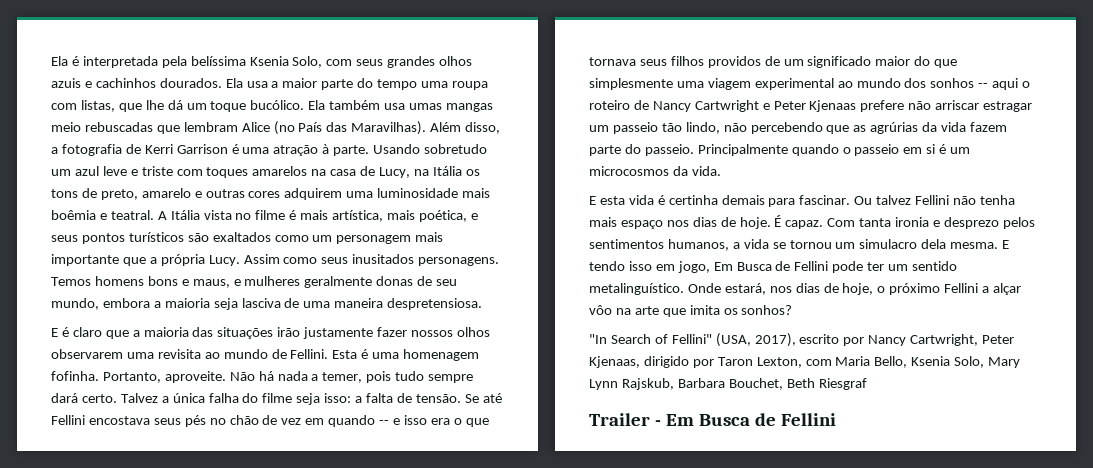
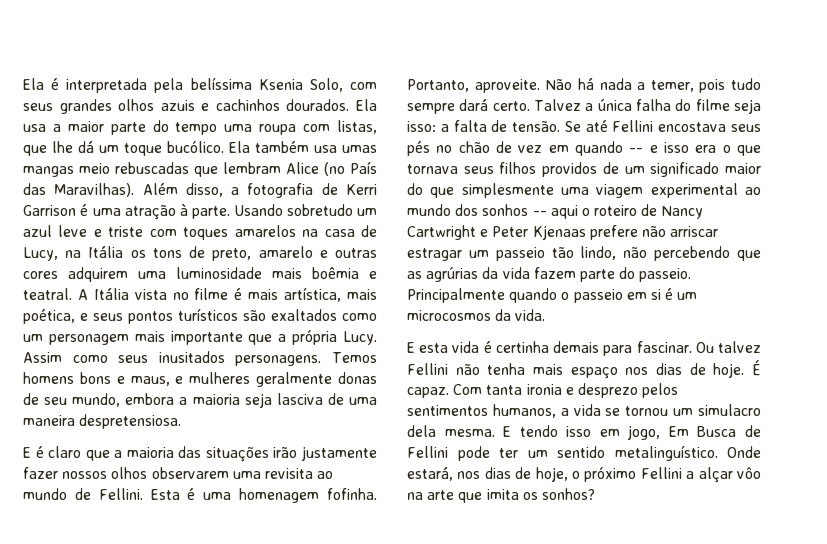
- "In Search of Fellini" (USA, 2017), escrito por Nancy Cartwright, Peter Kjenaas, dirigido por Taron Lexton, com Maria Bello, Ksenia Solo, Mary Lynn Rajskub, Barbara Bouchet, Beth Riesgraf
- Trailer - Em Busca de Fellini

